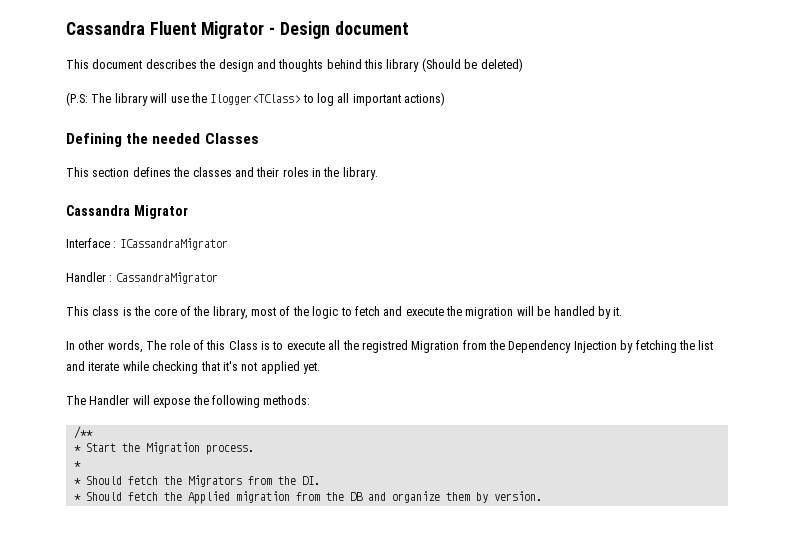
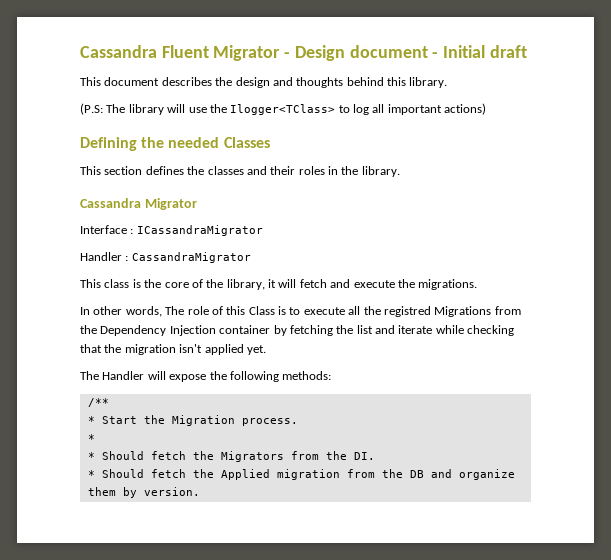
- Cassandra Fluent Migrator - Design document
+ Cassandra Fluent Migrator - Design document - Initial draft
- This document describes the design and thoughts behind this library (Should be deleted)
+ This document describes the design and thoughts behind this library.
- This class is the core of the library, most of the logic to fetch and execute the migration will be handled by it.
+ This class is the core of the library, it will fetch and execute the migrations.
- In other words, The role of this Class is to execute all the registred Migration from the Dependency Injection by fetching the list and iterate while checking that it's not applied yet.
+ In other words, The role of this Class is to execute all the registred Migrations from the Dependency Injection container by fetching the list and iterate while checking that the migration isn't applied yet.

